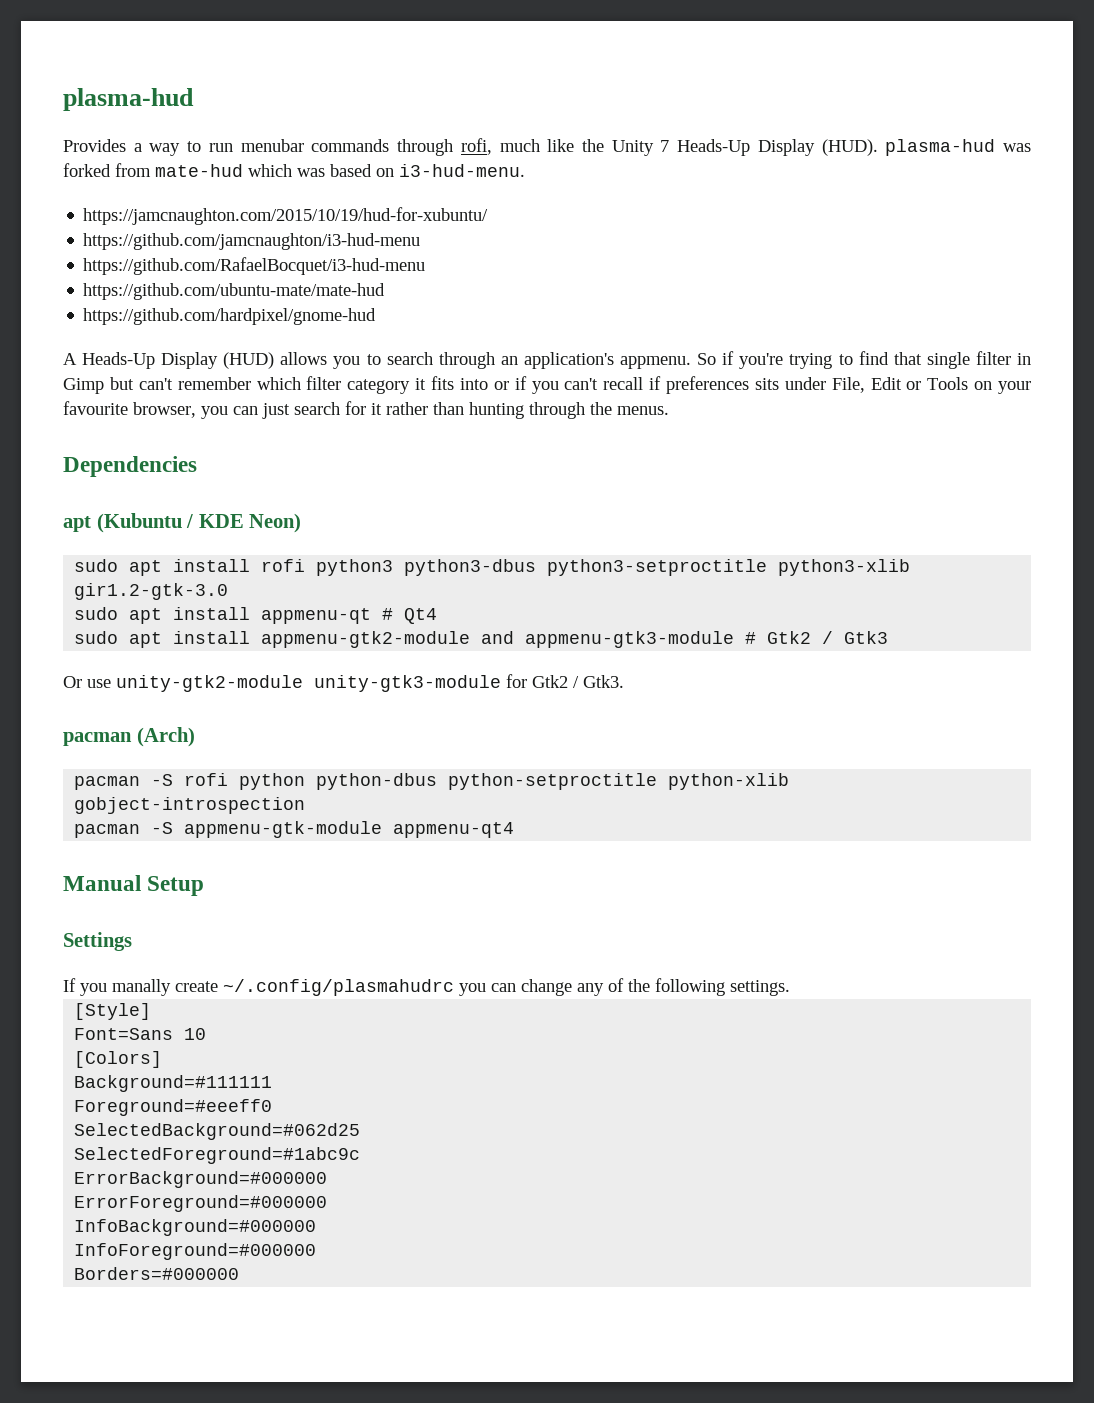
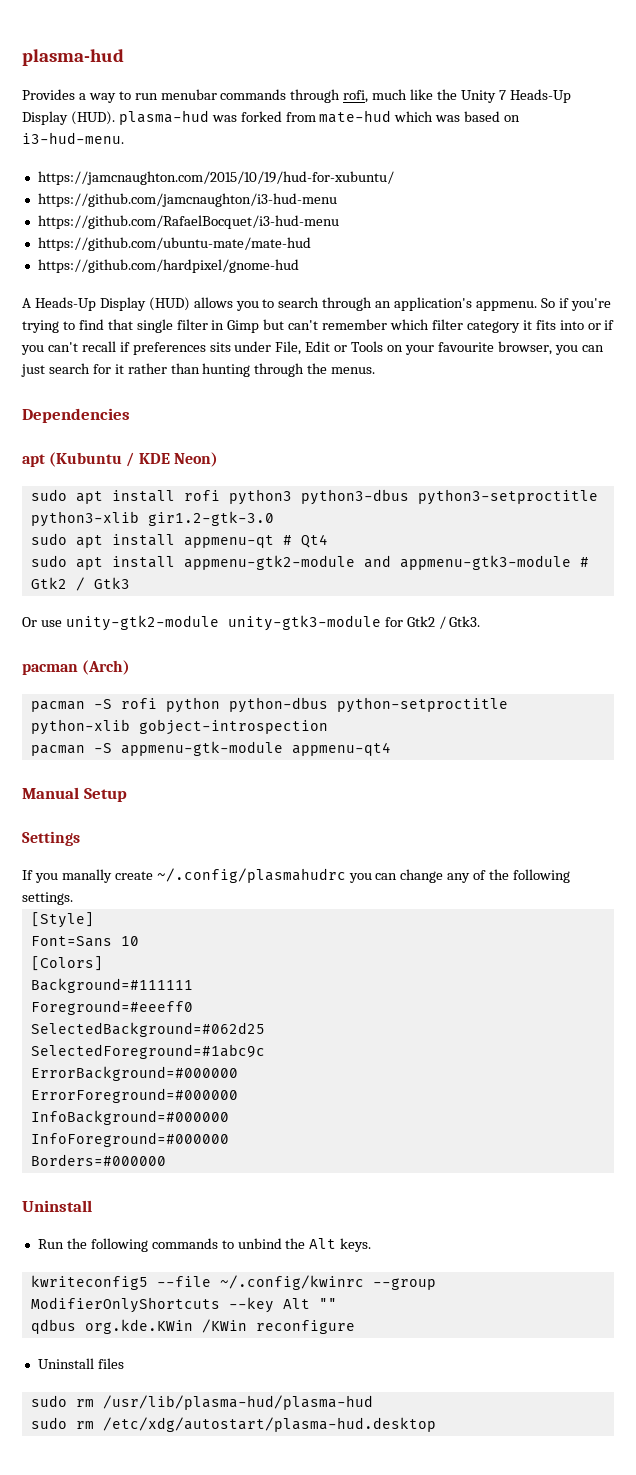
  Borders=#000000
+ Uninstall
+ Run the following commands to unbind the Alt keys.
+ kwriteconfig5 --file ~/.config/kwinrc --group ModifierOnlyShortcuts --key Alt ""
+ qdbus org.kde.KWin /KWin reconfigure
+ Uninstall files
+ sudo rm /usr/lib/plasma-hud/plasma-hud
+ sudo rm /etc/xdg/autostart/plasma-hud.desktop

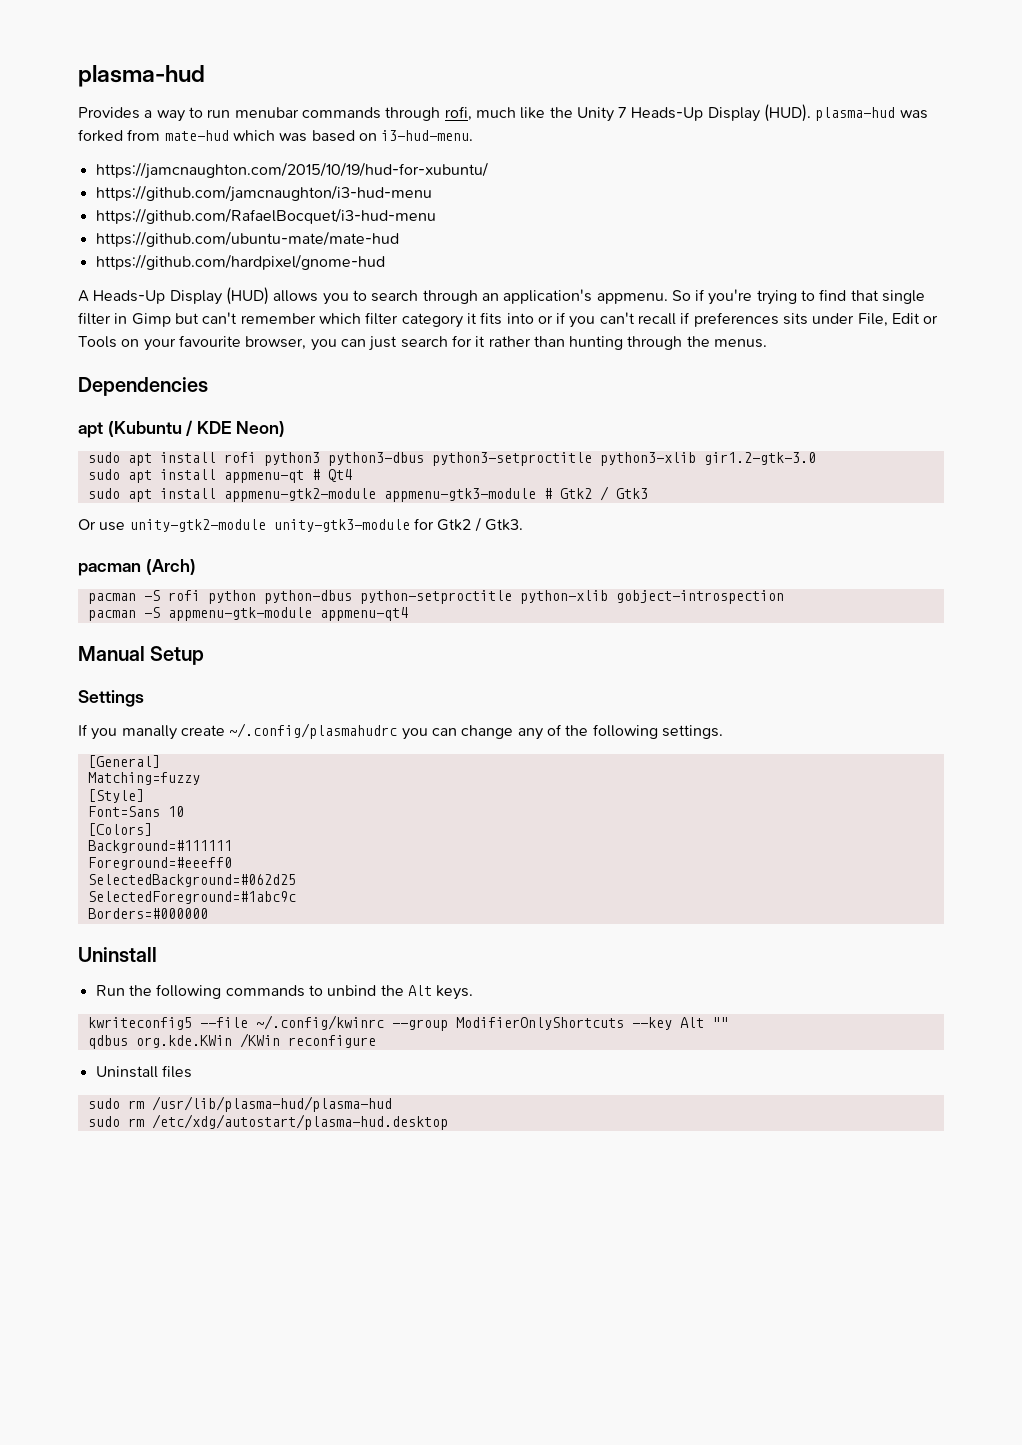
- sudo apt install appmenu-gtk2-module and appmenu-gtk3-module # Gtk2 / Gtk3
+ sudo apt install appmenu-gtk2-module appmenu-gtk3-module # Gtk2 / Gtk3
+ [General]
+ Matching=fuzzy
- ErrorBackground=#000000
- ErrorForeground=#000000
- InfoBackground=#000000
- InfoForeground=#000000

